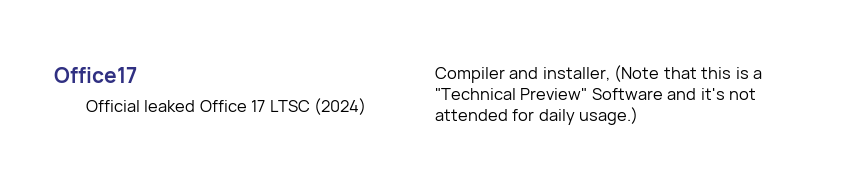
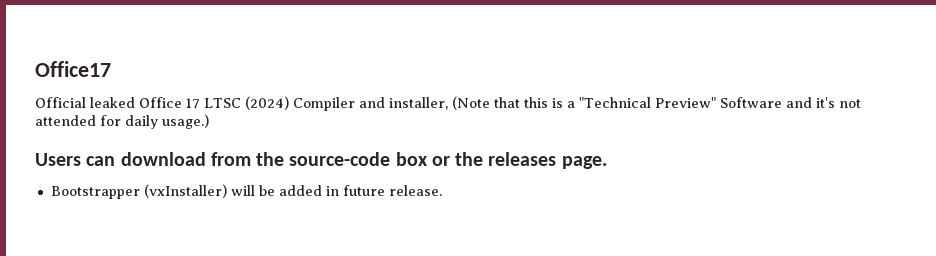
+ Users can download from the source-code box or the releases page.
+ Bootstrapper (vxInstaller) will be added in future release.

